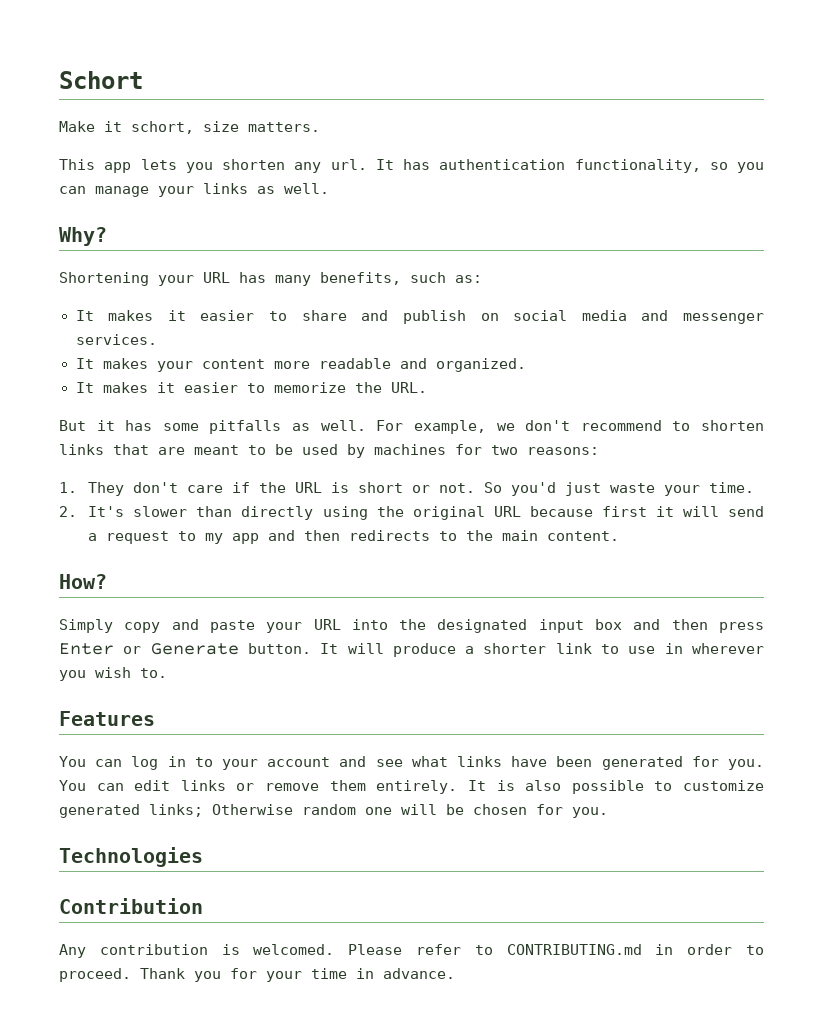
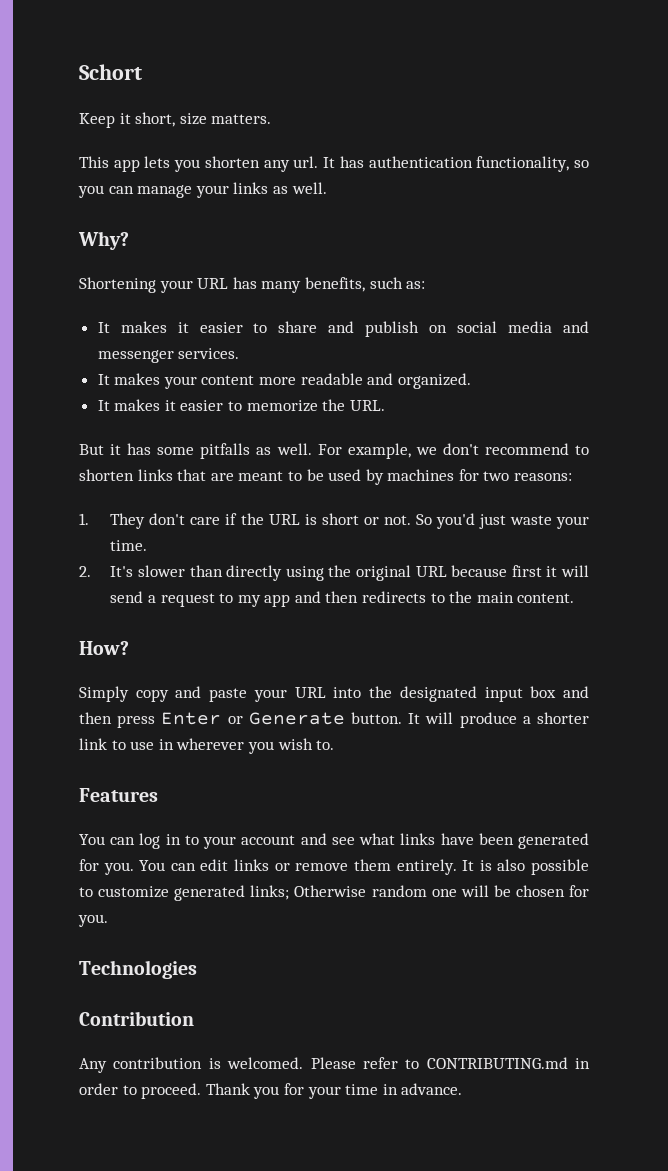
- Make it schort, size matters.
+ Keep it short, size matters.

